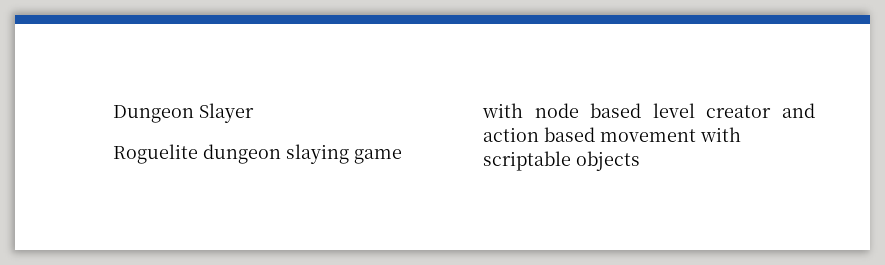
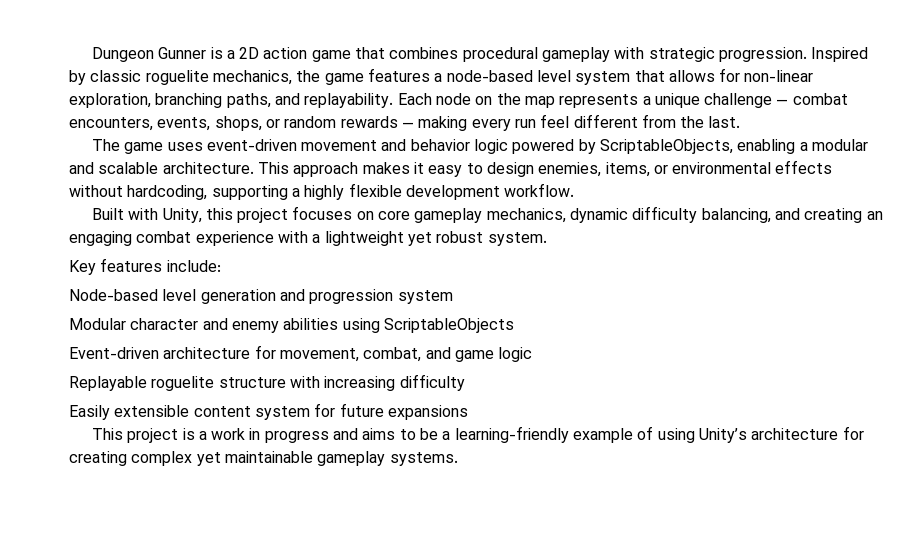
- Dungeon Slayer
- Roguelite dungeon slaying game with node based level creator and action based movement with scriptable objects
+ Dungeon Gunner is a 2D action game that combines procedural gameplay with strategic progression. Inspired by classic roguelite mechanics, the game features a node-based level system that allows for non-linear exploration, branching paths, and replayability. Each node on the map represents a unique challenge — combat encounters, events, shops, or random rewards — making every run feel different from the last.
+ The game uses event-driven movement and behavior logic powered by ScriptableObjects, enabling a modular and scalable architecture. This approach makes it easy to design enemies, items, or environmental effects without hardcoding, supporting a highly flexible development workflow.
+ Built with Unity, this project focuses on core gameplay mechanics, dynamic difficulty balancing, and creating an engaging combat experience with a lightweight yet robust system.
+ Key features include:
+ Node-based level generation and progression system
+ Modular character and enemy abilities using ScriptableObjects
+ Event-driven architecture for movement, combat, and game logic
+ Replayable roguelite structure with increasing difficulty
+ Easily extensible content system for future expansions
+ This project is a work in progress and aims to be a learning-friendly example of using Unity’s architecture for creating complex yet maintainable gameplay systems.

